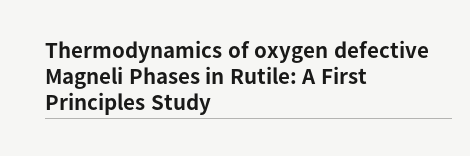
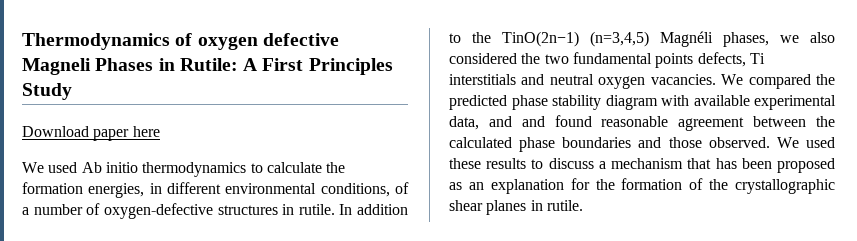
+ Download paper here
+ We used Ab initio thermodynamics to calculate the formation energies, in different environmental conditions, of a number of oxygen-defective structures in rutile. In addition to the TinO(2n−1) (n=3,4,5) Magnéli phases, we also considered the two fundamental points defects, Ti interstitials and neutral oxygen vacancies. We compared the predicted phase stability diagram with available experimental data, and and found reasonable agreement between the calculated phase boundaries and those observed. We used these results to discuss a mechanism that has been proposed as an explanation for the formation of the crystallographic shear planes in rutile.

